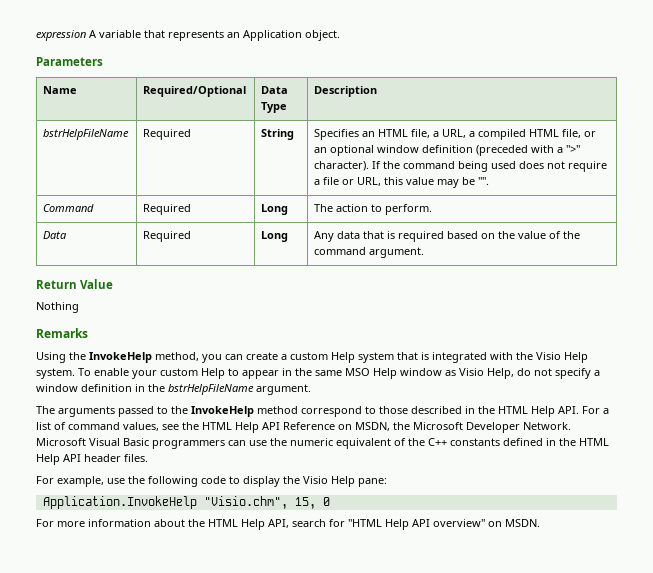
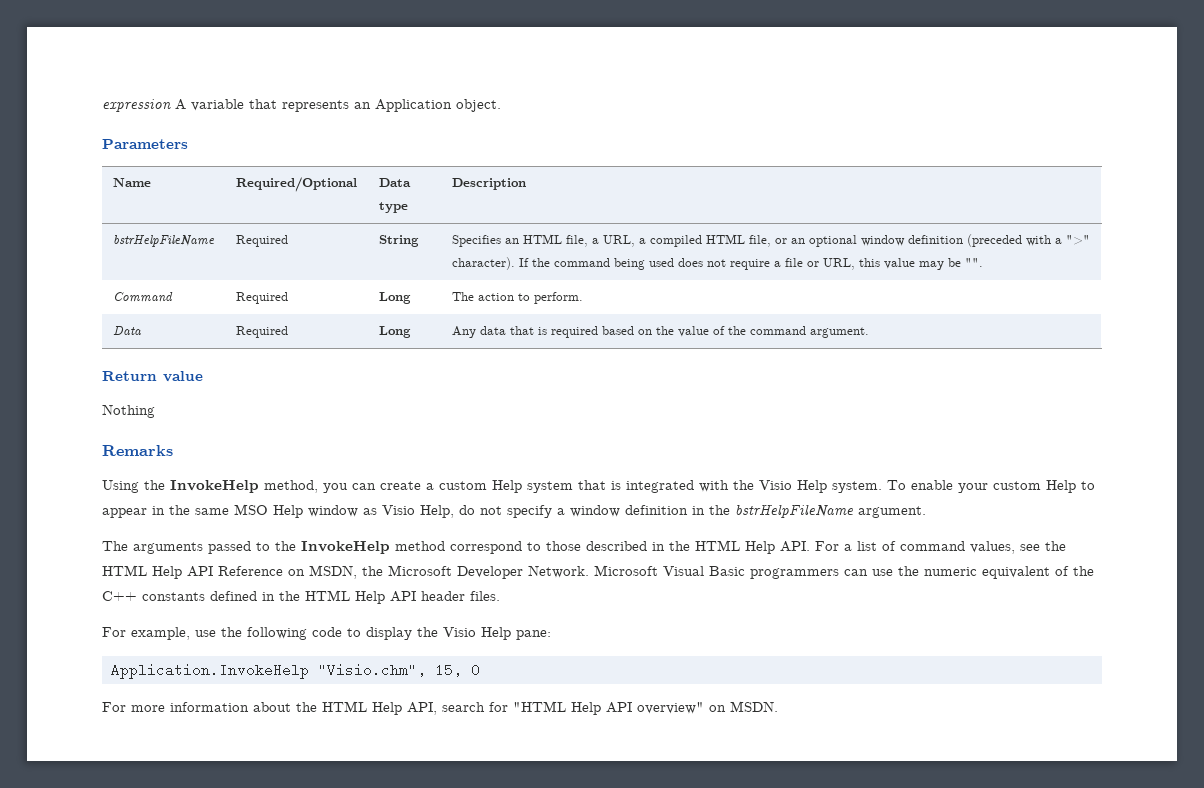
- Name | Required/Optional | Data Type | Description
+ Name | Required/Optional | Data type | Description
- Return Value
+ Return value

